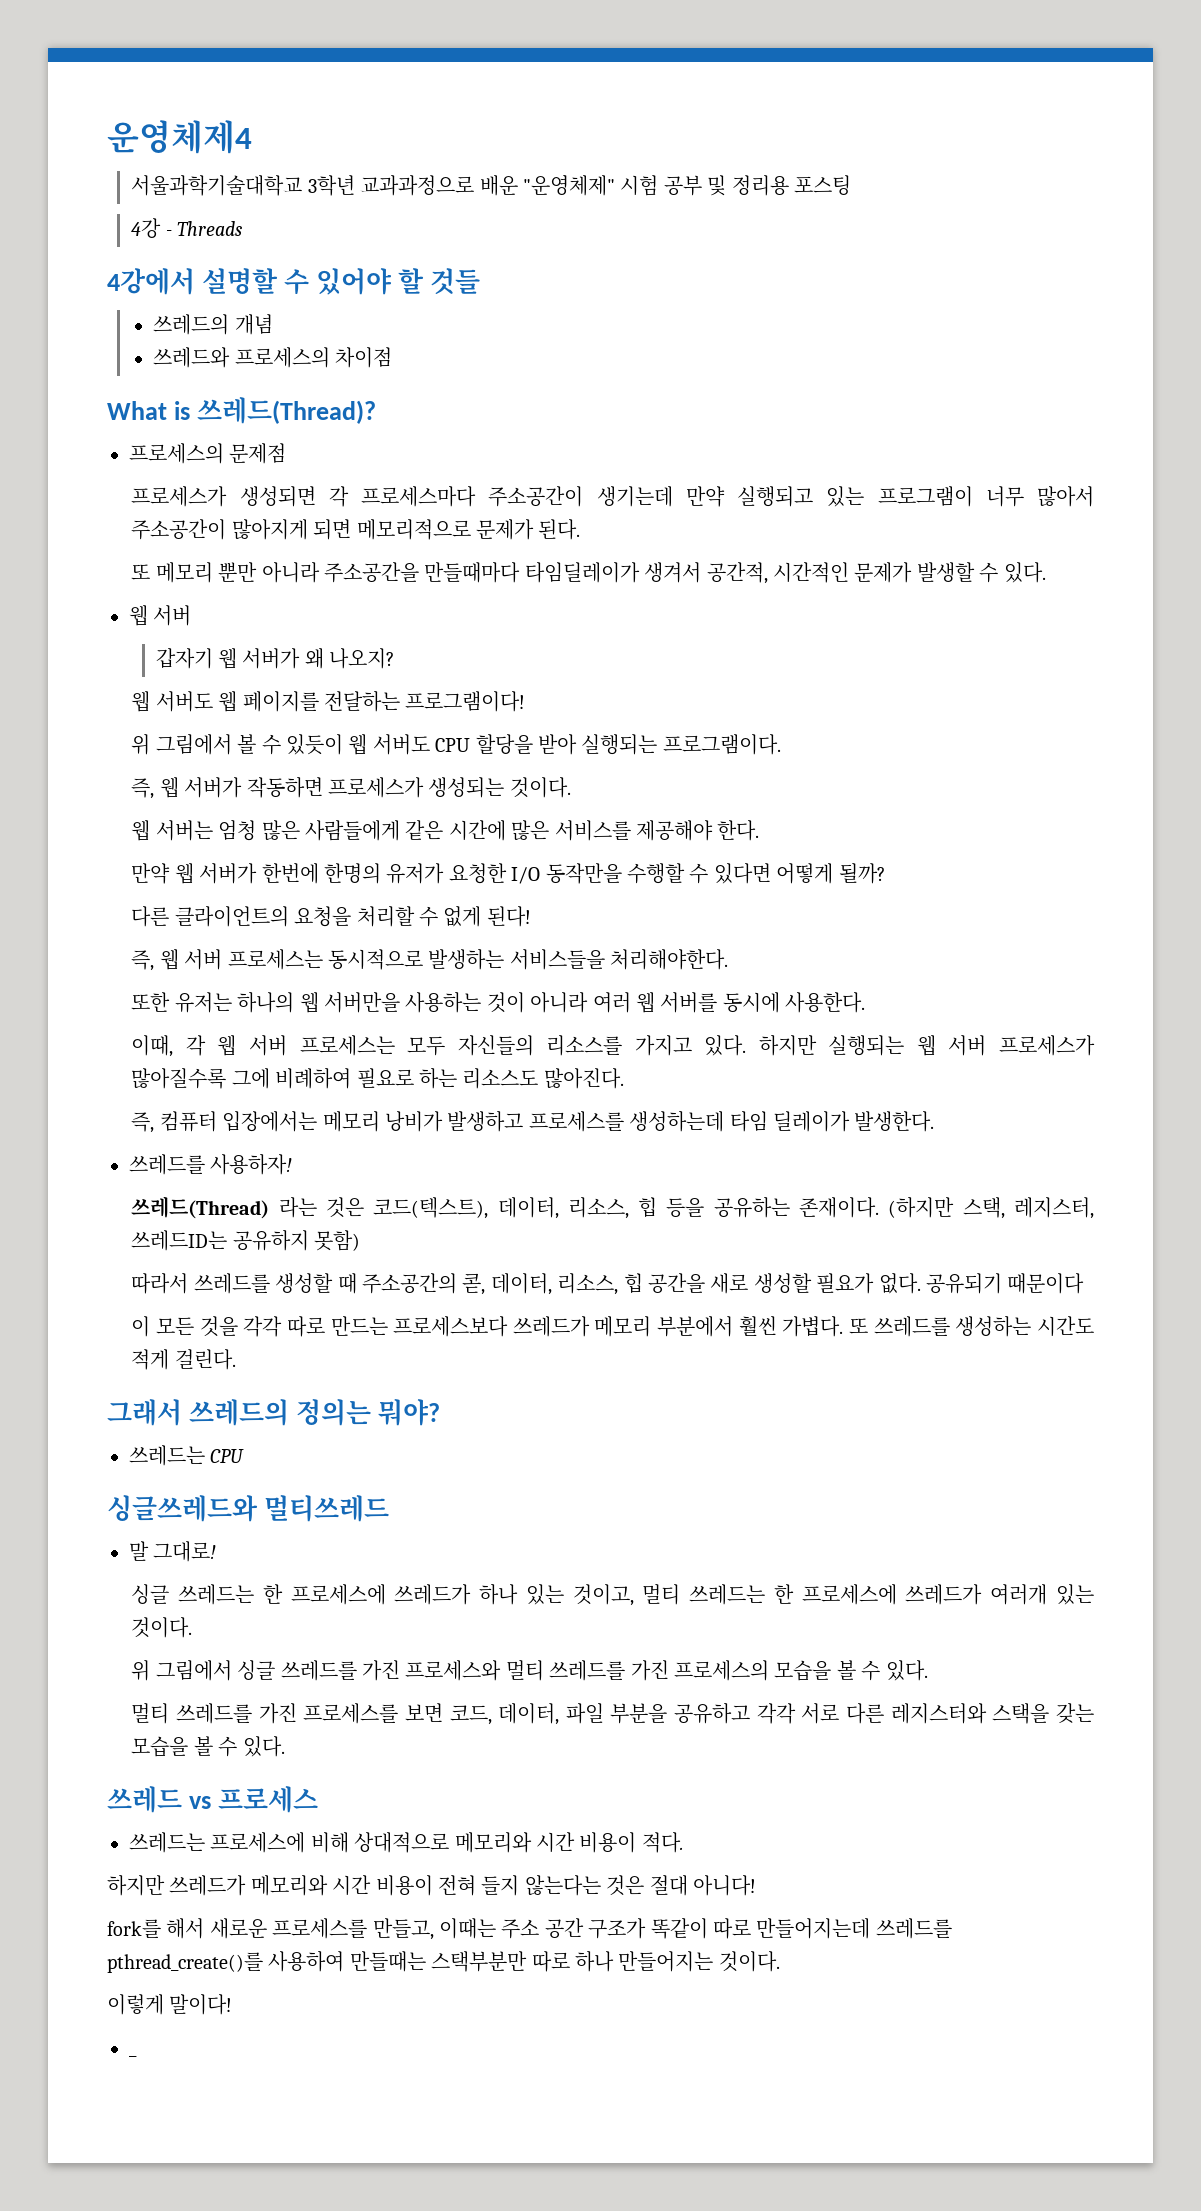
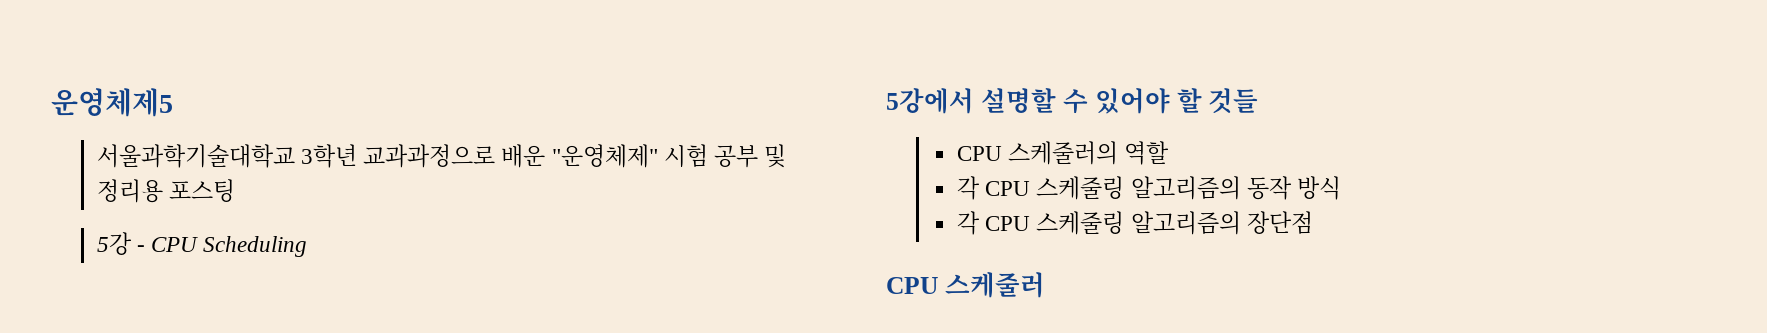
- 운영체제4
+ 운영체제5
- 4강 - Threads
- 4강에서 설명할 수 있어야 할 것들
+ 5강 - CPU Scheduling
+ 5강에서 설명할 수 있어야 할 것들
- 쓰레드의 개념
- 쓰레드와 프로세스의 차이점
- What is 쓰레드(Thread)?
- 프로세스의 문제점
- 프로세스가 생성되면 각 프로세스마다 주소공간이 생기는데 만약 실행되고 있는 프로그램이 너무 많아서 주소공간이 많아지게 되면 메모리적으로 문제가 된다.
- 또 메모리 뿐만 아니라 주소공간을 만들때마다 타임딜레이가 생겨서 공간적, 시간적인 문제가 발생할 수 있다.
- 웹 서버
- 갑자기 웹 서버가 왜 나오지?
- 웹 서버도 웹 페이지를 전달하는 프로그램이다!
- 위 그림에서 볼 수 있듯이 웹 서버도 CPU 할당을 받아 실행되는 프로그램이다.
- 즉, 웹 서버가 작동하면 프로세스가 생성되는 것이다.
- 웹 서버는 엄청 많은 사람들에게 같은 시간에 많은 서비스를 제공해야 한다.
- 만약 웹 서버가 한번에 한명의 유저가 요청한 I/O 동작만을 수행할 수 있다면 어떻게 될까?
- 다른 클라이언트의 요청을 처리할 수 없게 된다!
- 즉, 웹 서버 프로세스는 동시적으로 발생하는 서비스들을 처리해야한다.
- 또한 유저는 하나의 웹 서버만을 사용하는 것이 아니라 여러 웹 서버를 동시에 사용한다.
- 이때, 각 웹 서버 프로세스는 모두 자신들의 리소스를 가지고 있다. 하지만 실행되는 웹 서버 프로세스가 많아질수록 그에 비례하여 필요로 하는 리소스도 많아진다.
- 즉, 컴퓨터 입장에서는 메모리 낭비가 발생하고 프로세스를 생성하는데 타임 딜레이가 발생한다.
- 쓰레드를 사용하자!
- 쓰레드(Thread) 라는 것은 코드(텍스트), 데이터, 리소스, 힙 등을 공유하는 존재이다. (하지만 스택, 레지스터, 쓰레드ID는 공유하지 못함)
- 따라서 쓰레드를 생성할 때 주소공간의 콛, 데이터, 리소스, 힙 공간을 새로 생성할 필요가 없다. 공유되기 때문이다
- 이 모든 것을 각각 따로 만드는 프로세스보다 쓰레드가 메모리 부분에서 훨씬 가볍다. 또 쓰레드를 생성하는 시간도 적게 걸린다.
- 그래서 쓰레드의 정의는 뭐야?
- 쓰레드는 CPU
- 싱글쓰레드와 멀티쓰레드
- 말 그대로!
- 싱글 쓰레드는 한 프로세스에 쓰레드가 하나 있는 것이고, 멀티 쓰레드는 한 프로세스에 쓰레드가 여러개 있는 것이다.
- 위 그림에서 싱글 쓰레드를 가진 프로세스와 멀티 쓰레드를 가진 프로세스의 모습을 볼 수 있다.
- 멀티 쓰레드를 가진 프로세스를 보면 코드, 데이터, 파일 부분을 공유하고 각각 서로 다른 레지스터와 스택을 갖는 모습을 볼 수 있다.
- 쓰레드 vs 프로세스
- 쓰레드는 프로세스에 비해 상대적으로 메모리와 시간 비용이 적다.
- 하지만 쓰레드가 메모리와 시간 비용이 전혀 들지 않는다는 것은 절대 아니다!
- fork를 해서 새로운 프로세스를 만들고, 이때는 주소 공간 구조가 똑같이 따로 만들어지는데 쓰레드를 pthread_create()를 사용하여 만들때는 스택부분만 따로 하나 만들어지는 것이다.
- 이렇게 말이다!
- _
+ CPU 스케줄러의 역할
+ 각 CPU 스케줄링 알고리즘의 동작 방식
+ 각 CPU 스케줄링 알고리즘의 장단점
+ CPU 스케줄러

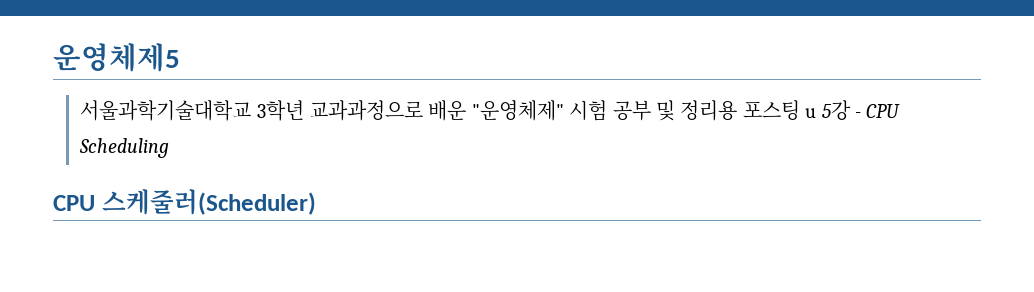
- 서울과학기술대학교 3학년 교과과정으로 배운 "운영체제" 시험 공부 및 정리용 포스팅
- 5강 - CPU Scheduling
+ 서울과학기술대학교 3학년 교과과정으로 배운 "운영체제" 시험 공부 및 정리용 포스팅 u 5강 - CPU Scheduling
- 5강에서 설명할 수 있어야 할 것들
- CPU 스케줄러의 역할
- 각 CPU 스케줄링 알고리즘의 동작 방식
- 각 CPU 스케줄링 알고리즘의 장단점
- CPU 스케줄러
+ CPU 스케줄러(Scheduler)

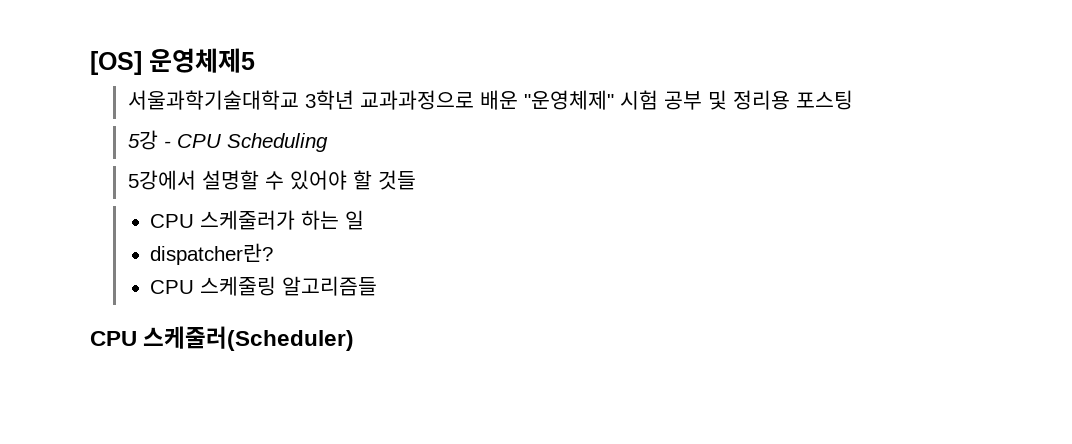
- 운영체제5
+ [OS] 운영체제5
- 서울과학기술대학교 3학년 교과과정으로 배운 "운영체제" 시험 공부 및 정리용 포스팅 u 5강 - CPU Scheduling
+ 서울과학기술대학교 3학년 교과과정으로 배운 "운영체제" 시험 공부 및 정리용 포스팅
+ 5강 - CPU Scheduling
+ 5강에서 설명할 수 있어야 할 것들
+ CPU 스케줄러가 하는 일
+ dispatcher란?
+ CPU 스케줄링 알고리즘들

